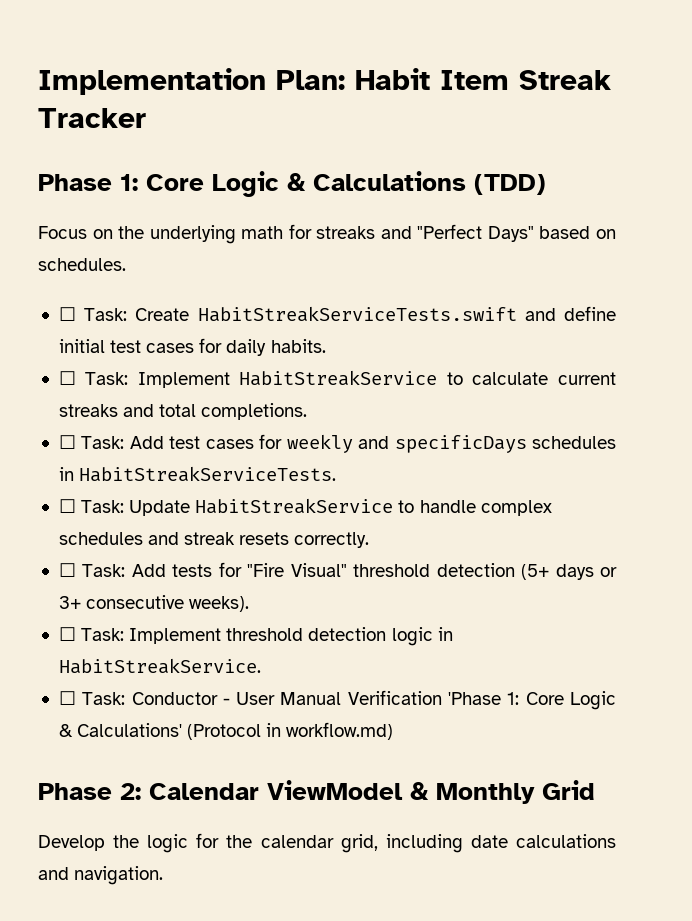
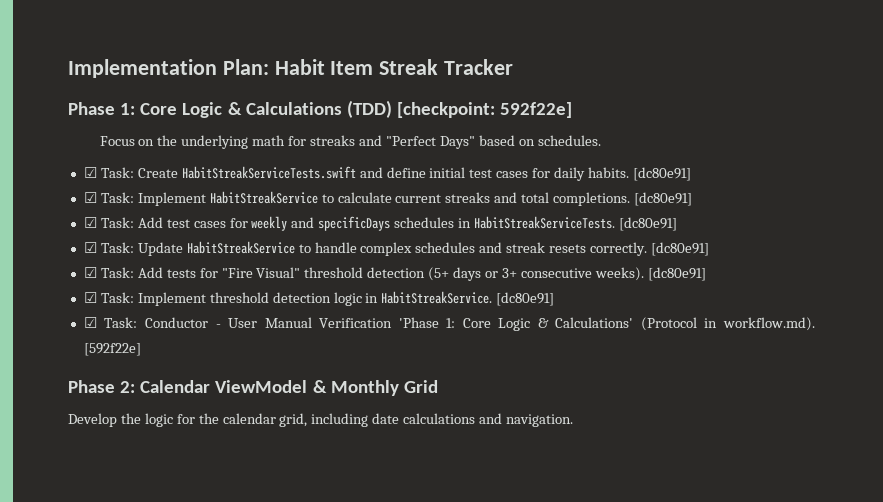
- Phase 1: Core Logic & Calculations (TDD)
+ Phase 1: Core Logic & Calculations (TDD) [checkpoint: 592f22e]
  Focus on the underlying math for streaks and "Perfect Days" based on schedules.
- ☐ Task:
+ ☑ Task:
- Create HabitStreakServiceTests.swift and define initial test cases for daily habits.
- ☐ Task:
+ Create HabitStreakServiceTests.swift and define initial test cases for daily habits. [dc80e91]
+ ☑ Task:
- Implement HabitStreakService to calculate current streaks and total completions.
- ☐ Task:
+ Implement HabitStreakService to calculate current streaks and total completions. [dc80e91]
+ ☑ Task:
- Add test cases for weekly and specificDays schedules in HabitStreakServiceTests.
- ☐ Task:
+ Add test cases for weekly and specificDays schedules in HabitStreakServiceTests. [dc80e91]
+ ☑ Task:
- Update HabitStreakService to handle complex schedules and streak resets correctly.
- ☐ Task:
+ Update HabitStreakService to handle complex schedules and streak resets correctly. [dc80e91]
+ ☑ Task:
- Add tests for "Fire Visual" threshold detection (5+ days or 3+ consecutive weeks).
- ☐ Task:
+ Add tests for "Fire Visual" threshold detection (5+ days or 3+ consecutive weeks). [dc80e91]
+ ☑ Task:
- Implement threshold detection logic in HabitStreakService.
- ☐ Task:
+ Implement threshold detection logic in HabitStreakService. [dc80e91]
+ ☑ Task:
- Core Logic & Calculations' (Protocol in workflow.md)
+ Core Logic & Calculations' (Protocol in workflow.md). [592f22e]

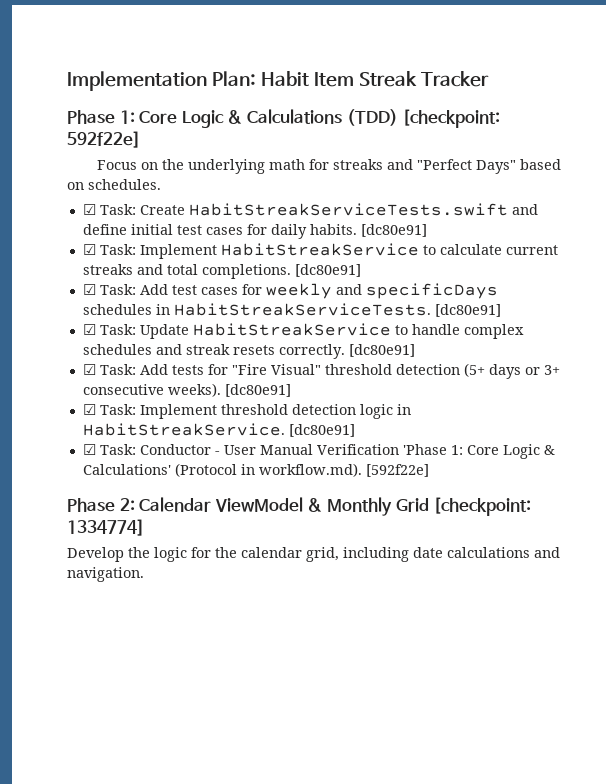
- Phase 2: Calendar ViewModel & Monthly Grid
+ Phase 2: Calendar ViewModel & Monthly Grid [checkpoint: 1334774]

